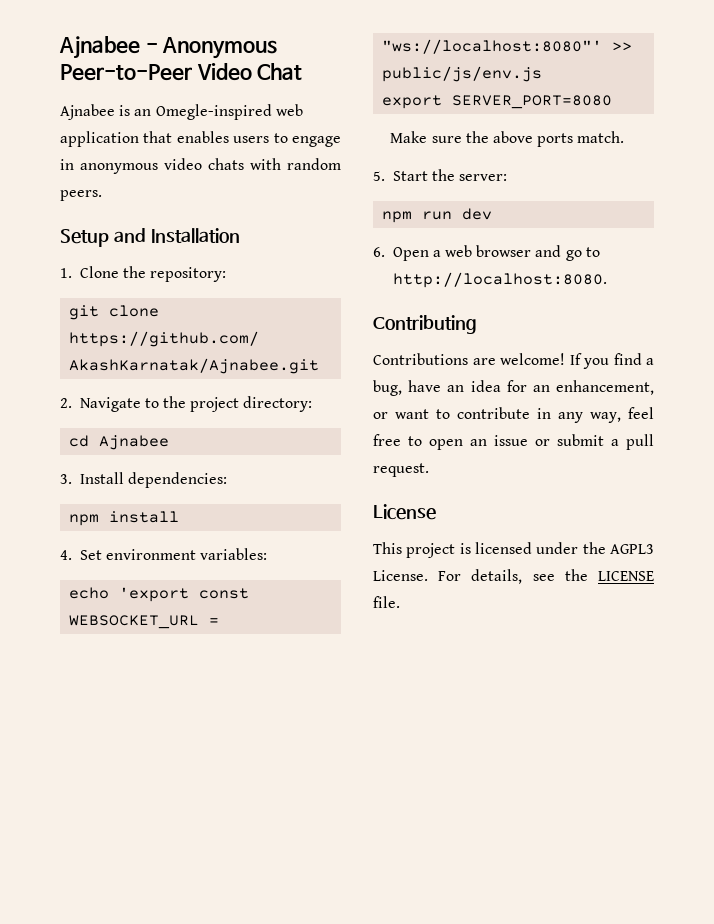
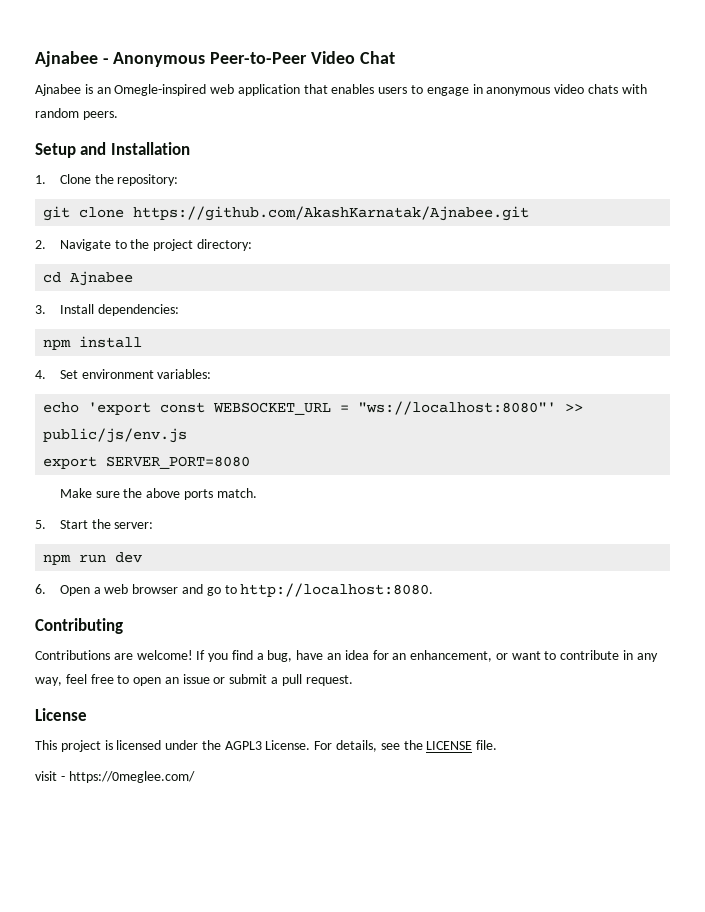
+ visit - https://0meglee.com/

